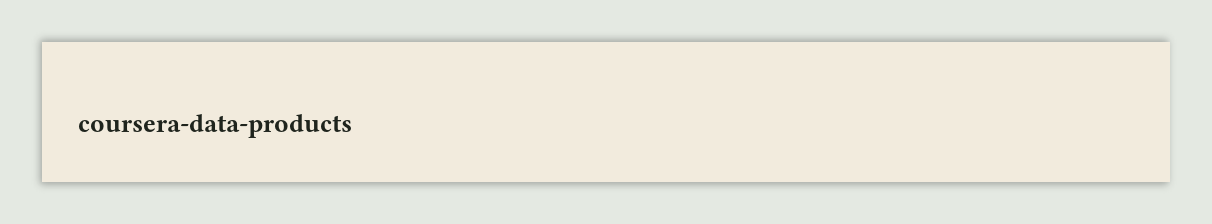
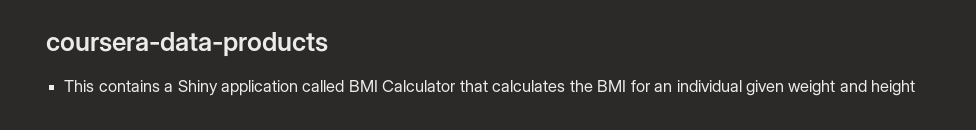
+ This contains a Shiny application called BMI Calculator that calculates the BMI for an individual given weight and height

